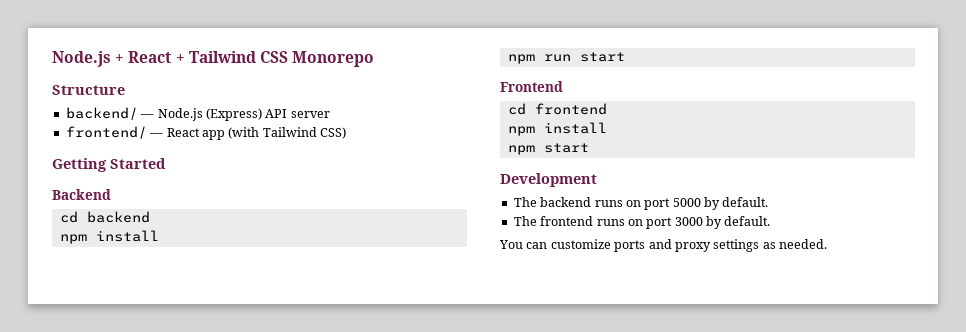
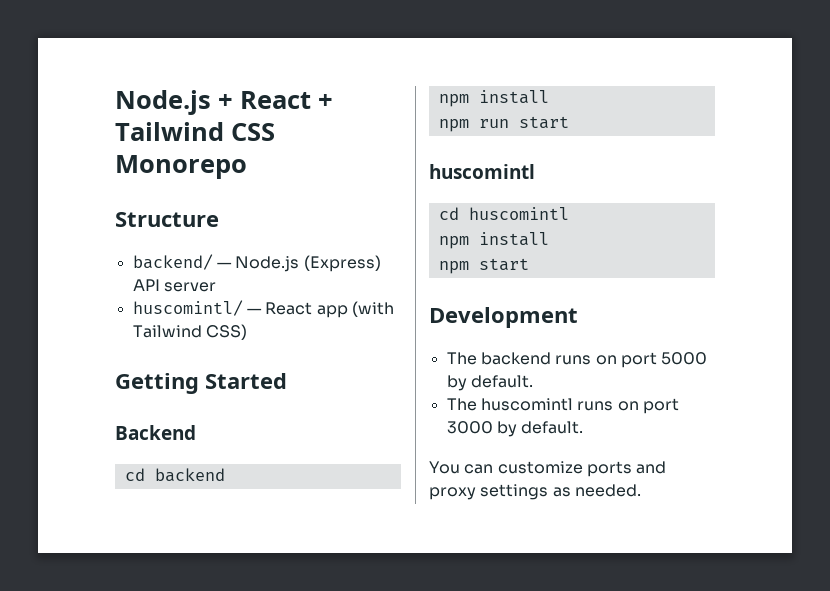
- frontend/ — React app (with Tailwind CSS)
+ huscomintl/ — React app (with Tailwind CSS)
  npm run start
- Frontend
- cd frontend
+ huscomintl
+ cd huscomintl
- The frontend runs on port 3000 by default.
+ The huscomintl runs on port 3000 by default.

